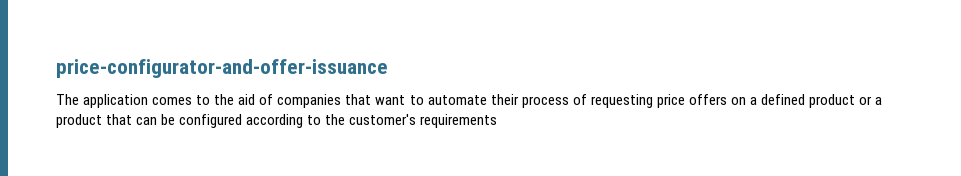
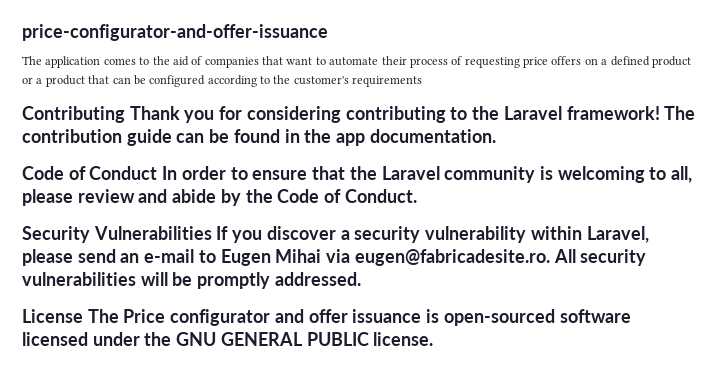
+ Contributing Thank you for considering contributing to the Laravel framework! The contribution guide can be found in the app documentation.
+ Code of Conduct In order to ensure that the Laravel community is welcoming to all, please review and abide by the Code of Conduct.
+ Security Vulnerabilities If you discover a security vulnerability within Laravel, please send an e-mail to Eugen Mihai via eugen@fabricadesite.ro. All security vulnerabilities will be promptly addressed.
+ License The Price configurator and offer issuance is open-sourced software licensed under the GNU GENERAL PUBLIC license.

